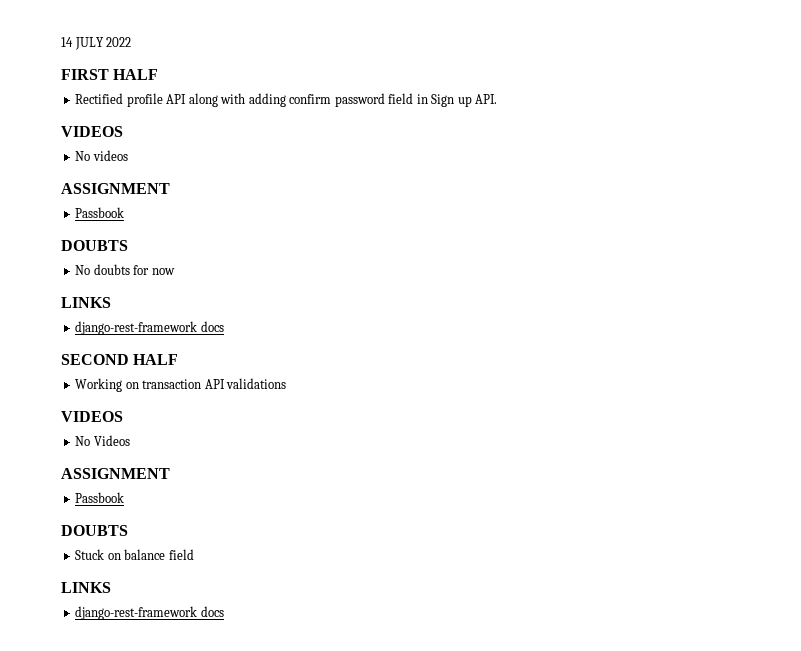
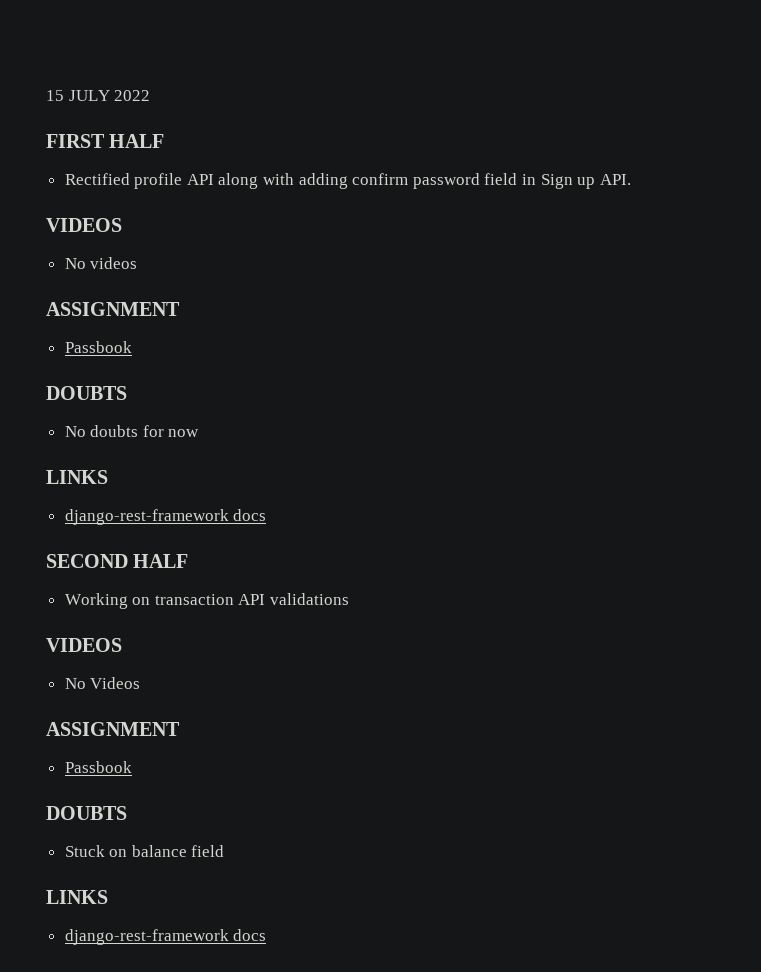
- 14 JULY 2022
+ 15 JULY 2022

